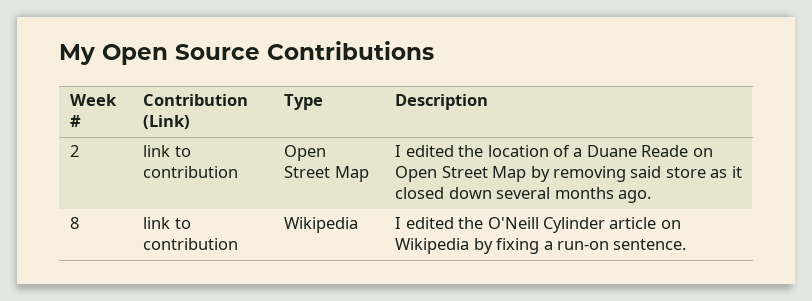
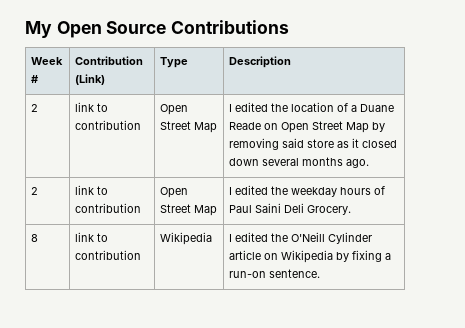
+ 2 | link to contribution | Open Street Map | I edited the weekday hours of Paul Saini Deli Grocery.

